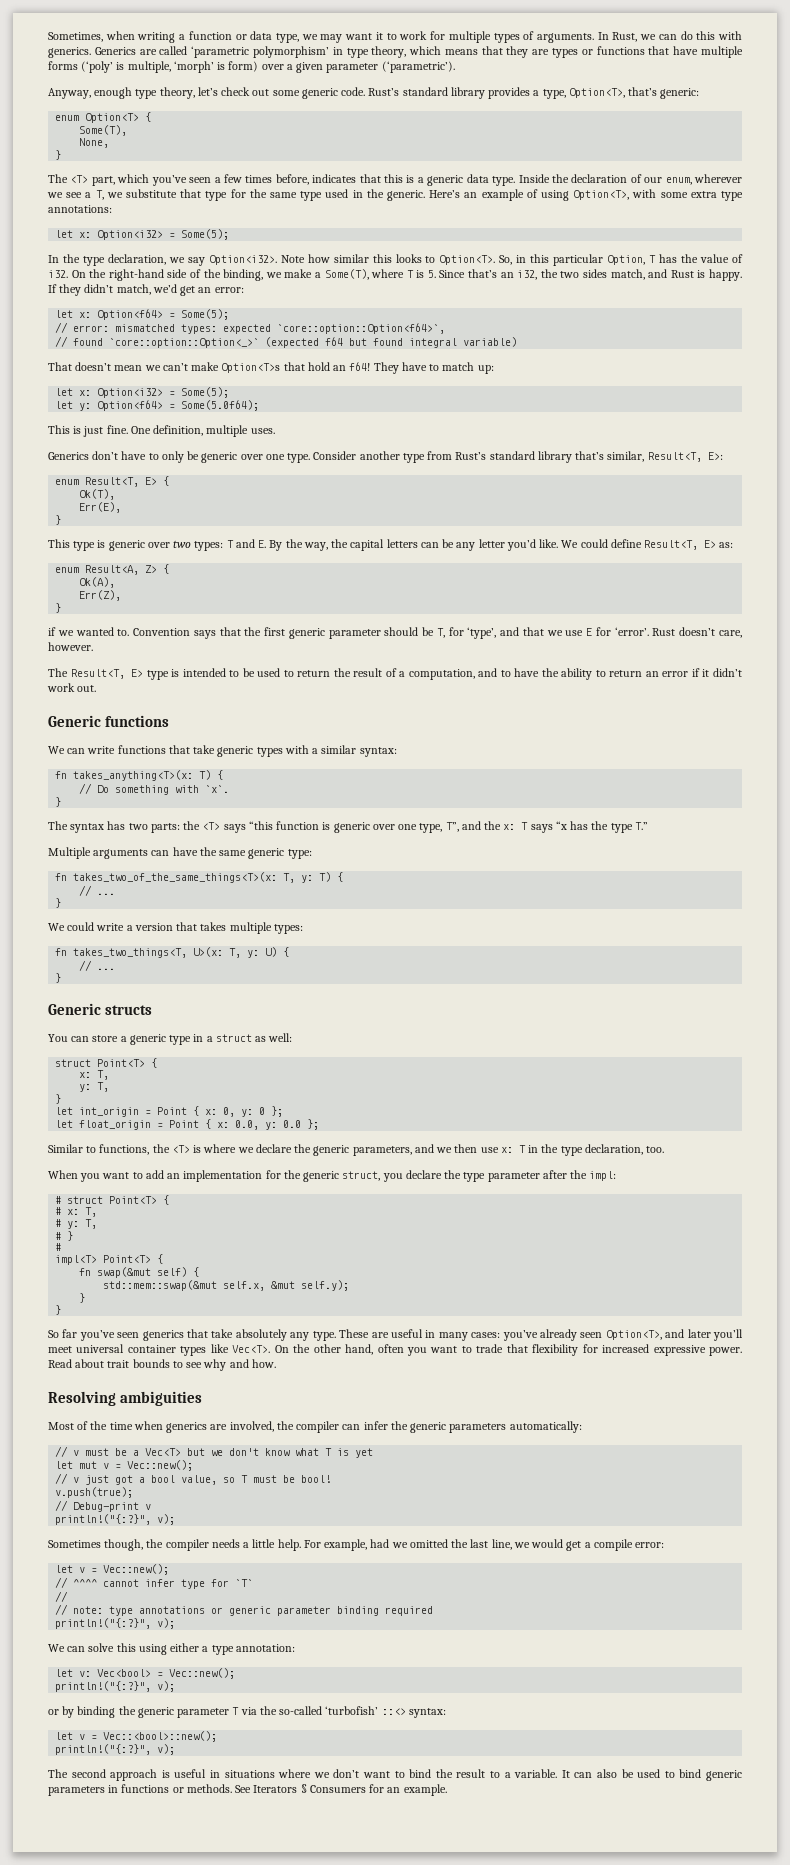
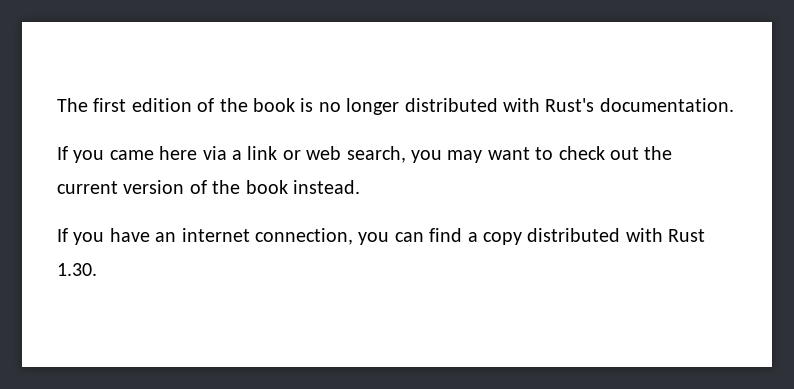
- Sometimes, when writing a function or data type, we may want it to work for multiple types of arguments. In Rust, we can do this with generics. Generics are called ‘parametric polymorphism’ in type theory, which means that they are types or functions that have multiple forms (‘poly’ is multiple, ‘morph’ is form) over a given parameter (‘parametric’).
- Anyway, enough type theory, let’s check out some generic code. Rust’s standard library provides a type, Option<T>, that’s generic:
- enum Option<T> {
- Some(T),
- None,
- }
- The <T> part, which you’ve seen a few times before, indicates that this is a generic data type. Inside the declaration of our enum, wherever we see a T, we substitute that type for the same type used in the generic. Here’s an example of using Option<T>, with some extra type annotations:
- let x: Option<i32> = Some(5);
- In the type declaration, we say Option<i32>. Note how similar this looks to Option<T>. So, in this particular Option, T has the value of i32. On the right-hand side of the binding, we make a Some(T), where T is 5. Since that’s an i32, the two sides match, and Rust is happy. If they didn’t match, we’d get an error:
- let x: Option<f64> = Some(5);
- // error: mismatched types: expected `core::option::Option<f64>`,
- // found `core::option::Option<_>` (expected f64 but found integral variable)
- That doesn’t mean we can’t make Option<T>s that hold an f64! They have to match up:
- let x: Option<i32> = Some(5);
- let y: Option<f64> = Some(5.0f64);
- This is just fine. One definition, multiple uses.
- Generics don’t have to only be generic over one type. Consider another type from Rust’s standard library that’s similar, Result<T, E>:
- enum Result<T, E> {
- Ok(T),
- Err(E),
- }
- This type is generic over two types: T and E. By the way, the capital letters can be any letter you’d like. We could define Result<T, E> as:
- enum Result<A, Z> {
- Ok(A),
- Err(Z),
- }
- if we wanted to. Convention says that the first generic parameter should be T, for ‘type’, and that we use E for ‘error’. Rust doesn’t care, however.
- The Result<T, E> type is intended to be used to return the result of a computation, and to have the ability to return an error if it didn’t work out.
- Generic functions
- We can write functions that take generic types with a similar syntax:
- fn takes_anything<T>(x: T) {
- // Do something with `x`.
- }
- The syntax has two parts: the <T> says “this function is generic over one type, T”, and the x: T says “x has the type T.”
- Multiple arguments can have the same generic type:
- fn takes_two_of_the_same_things<T>(x: T, y: T) {
- // ...
- }
- We could write a version that takes multiple types:
- fn takes_two_things<T, U>(x: T, y: U) {
- // ...
- }
- Generic structs
- You can store a generic type in a struct as well:
- struct Point<T> {
- x: T,
- y: T,
- }
- let int_origin = Point { x: 0, y: 0 };
- let float_origin = Point { x: 0.0, y: 0.0 };
- Similar to functions, the <T> is where we declare the generic parameters, and we then use x: T in the type declaration, too.
- When you want to add an implementation for the generic struct, you declare the type parameter after the impl:
- # struct Point<T> {
- # x: T,
- # y: T,
- # }
- #
- impl<T> Point<T> {
- fn swap(&mut self) {
- std::mem::swap(&mut self.x, &mut self.y);
- }
- }
- So far you’ve seen generics that take absolutely any type. These are useful in many cases: you’ve already seen Option<T>, and later you’ll meet universal container types like Vec<T>. On the other hand, often you want to trade that flexibility for increased expressive power. Read about trait bounds to see why and how.
- Resolving ambiguities
- Most of the time when generics are involved, the compiler can infer the generic parameters automatically:
- // v must be a Vec<T> but we don't know what T is yet
- let mut v = Vec::new();
- // v just got a bool value, so T must be bool!
- v.push(true);
- // Debug-print v
- println!("{:?}", v);
- Sometimes though, the compiler needs a little help. For example, had we omitted the last line, we would get a compile error:
- let v = Vec::new();
- // ^^^^ cannot infer type for `T`
- //
- // note: type annotations or generic parameter binding required
- println!("{:?}", v);
- We can solve this using either a type annotation:
- let v: Vec<bool> = Vec::new();
- println!("{:?}", v);
- or by binding the generic parameter T via the so-called ‘turbofish’ ::<> syntax:
- let v = Vec::<bool>::new();
- println!("{:?}", v);
- The second approach is useful in situations where we don’t want to bind the result to a variable. It can also be used to bind generic parameters in functions or methods. See Iterators § Consumers for an example.
+ The first edition of the book is no longer distributed with Rust's documentation.
+ If you came here via a link or web search, you may want to check out the current version of the book instead.
+ If you have an internet connection, you can find a copy distributed with Rust 1.30.

